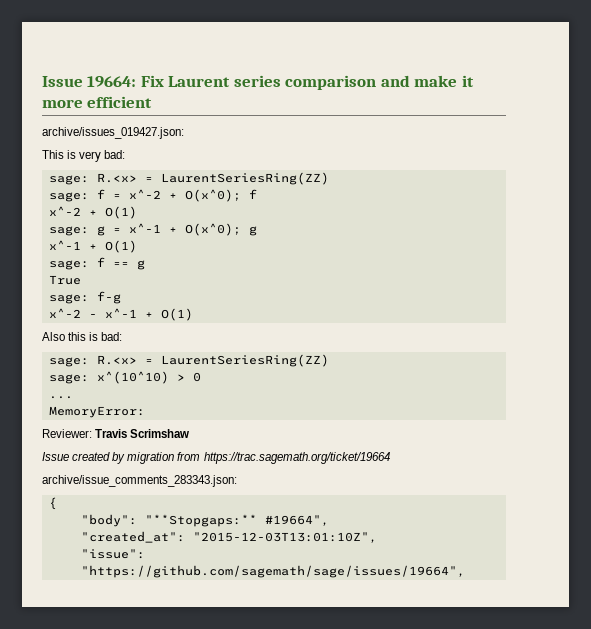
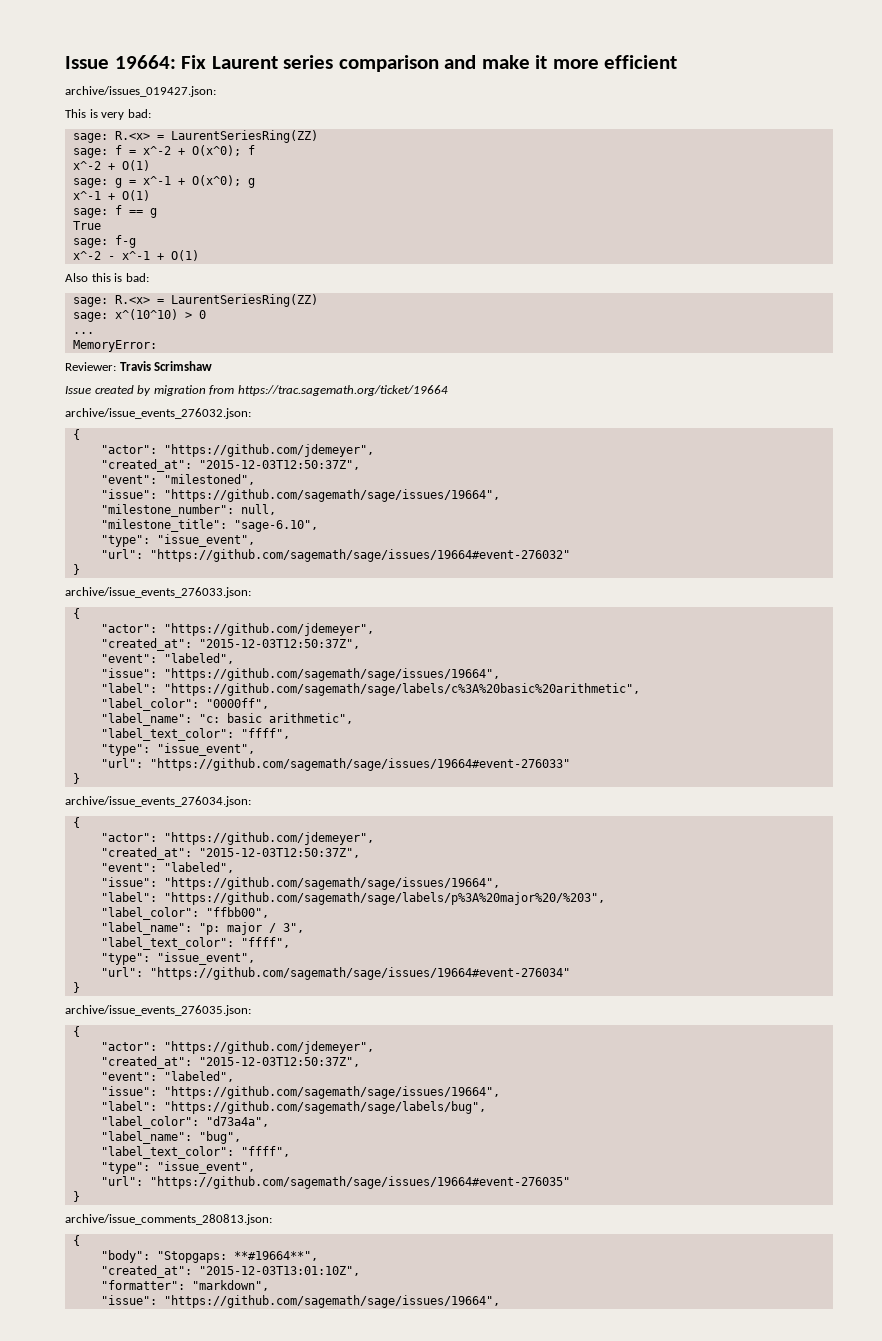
- archive/issue_comments_283343.json:
+ archive/issue_events_276032.json:
+ {
+ "actor": "https://github.com/jdemeyer",
+ "created_at": "2015-12-03T12:50:37Z",
+ "event": "milestoned",
+ "issue": "https://github.com/sagemath/sage/issues/19664",
+ "milestone_number": null,
+ "milestone_title": "sage-6.10",
+ "type": "issue_event",
+ "url": "https://github.com/sagemath/sage/issues/19664#event-276032"
+ }
+ archive/issue_events_276033.json:
+ {
+ "actor": "https://github.com/jdemeyer",
+ "created_at": "2015-12-03T12:50:37Z",
+ "event": "labeled",
+ "issue": "https://github.com/sagemath/sage/issues/19664",
+ "label": "https://github.com/sagemath/sage/labels/c%3A%20basic%20arithmetic",
+ "label_color": "0000ff",
+ "label_name": "c: basic arithmetic",
+ "label_text_color": "ffff",
+ "type": "issue_event",
+ "url": "https://github.com/sagemath/sage/issues/19664#event-276033"
+ }
+ archive/issue_events_276034.json:
+ {
+ "actor": "https://github.com/jdemeyer",
+ "created_at": "2015-12-03T12:50:37Z",
+ "event": "labeled",
+ "issue": "https://github.com/sagemath/sage/issues/19664",
+ "label": "https://github.com/sagemath/sage/labels/p%3A%20major%20/%203",
+ "label_color": "ffbb00",
+ "label_name": "p: major / 3",
+ "label_text_color": "ffff",
+ "type": "issue_event",
+ "url": "https://github.com/sagemath/sage/issues/19664#event-276034"
+ }
+ archive/issue_events_276035.json:
+ {
+ "actor": "https://github.com/jdemeyer",
+ "created_at": "2015-12-03T12:50:37Z",
+ "event": "labeled",
+ "issue": "https://github.com/sagemath/sage/issues/19664",
+ "label": "https://github.com/sagemath/sage/labels/bug",
+ "label_color": "d73a4a",
+ "label_name": "bug",
+ "label_text_color": "ffff",
+ "type": "issue_event",
+ "url": "https://github.com/sagemath/sage/issues/19664#event-276035"
+ }
+ archive/issue_comments_280813.json:
- "body": "**Stopgaps:** #19664",
+ "body": "Stopgaps: **#19664**",
+ "formatter": "markdown",

